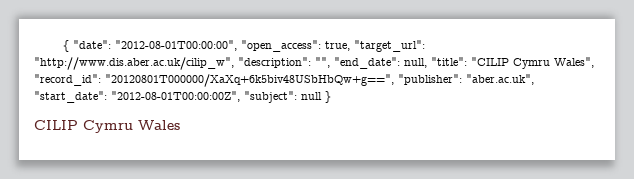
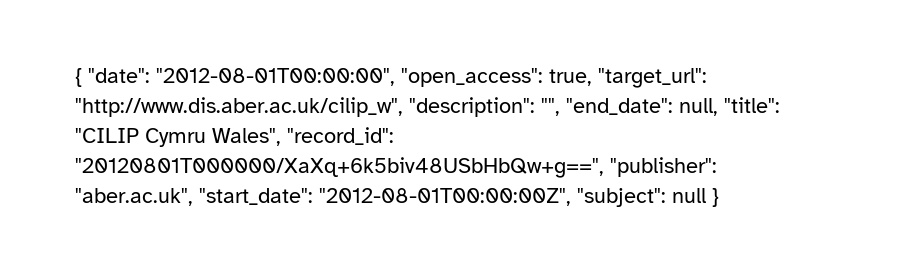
- CILIP Cymru Wales

